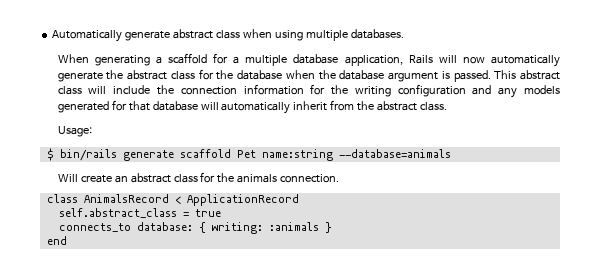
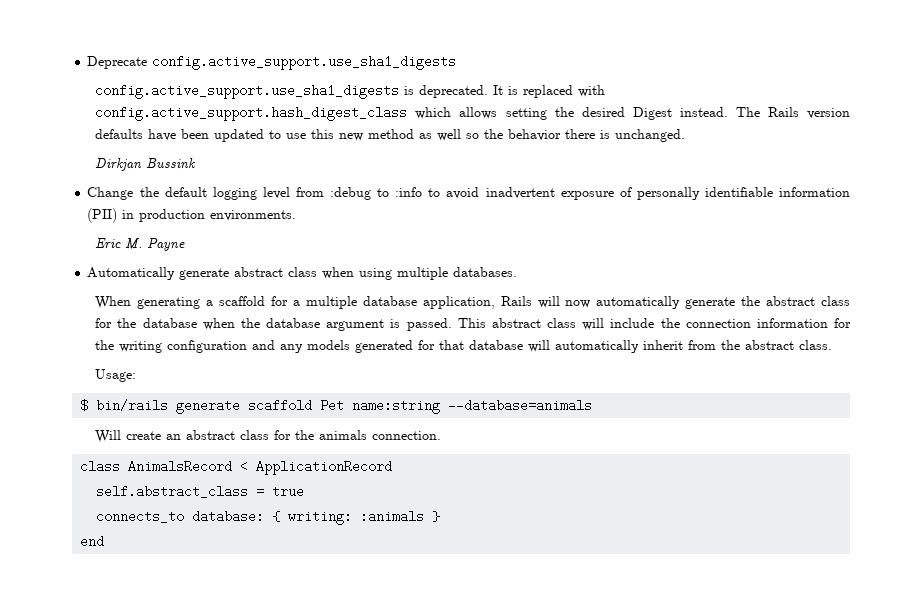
+ Deprecate config.active_support.use_sha1_digests
+ config.active_support.use_sha1_digests is deprecated. It is replaced with config.active_support.hash_digest_class which allows setting the desired Digest instead. The Rails version defaults have been updated to use this new method as well so the behavior there is unchanged.
+ Dirkjan Bussink
+ Change the default logging level from :debug to :info to avoid inadvertent exposure of personally identifiable information (PII) in production environments.
+ Eric M. Payne

